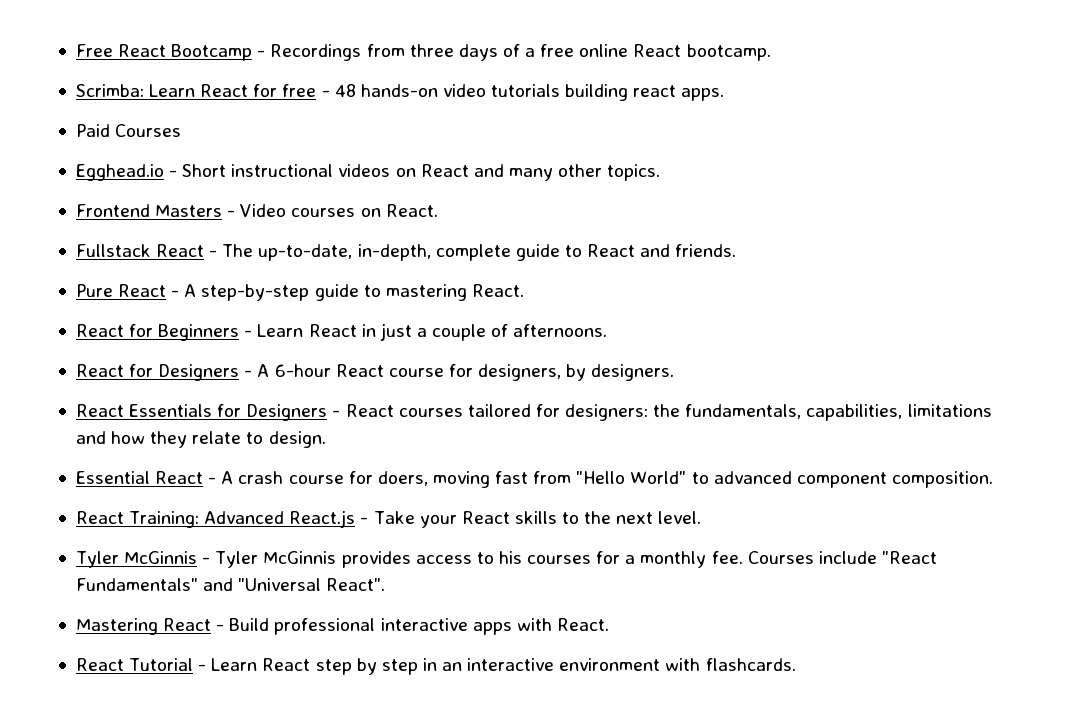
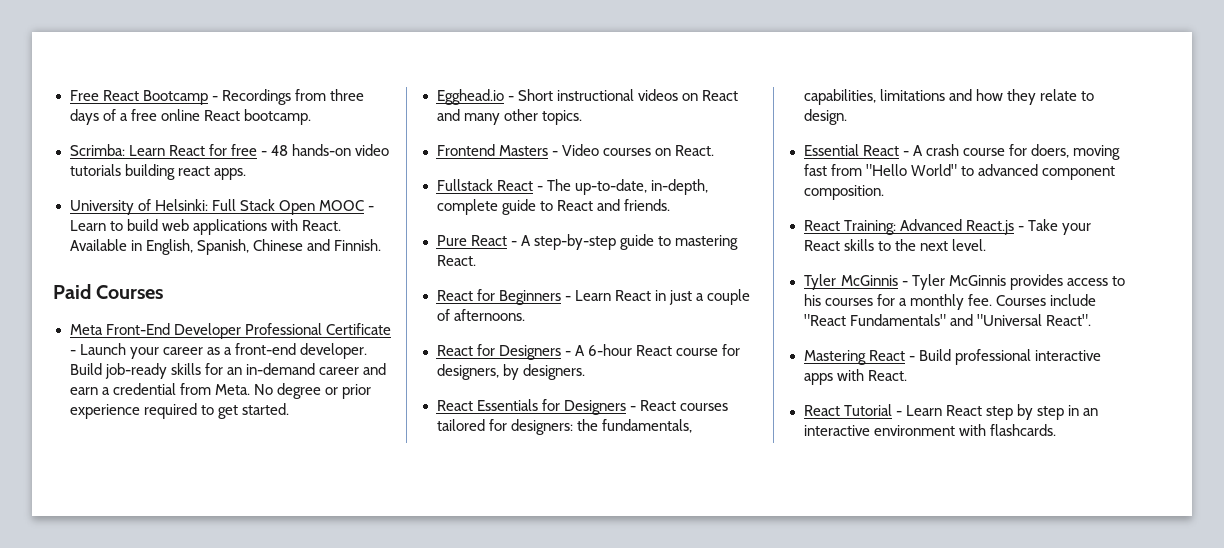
+ University of Helsinki: Full Stack Open MOOC - Learn to build web applications with React. Available in English, Spanish, Chinese and Finnish.
  Paid Courses
+ Meta Front-End Developer Professional Certificate - Launch your career as a front-end developer. Build job-ready skills for an in-demand career and earn a credential from Meta. No degree or prior experience required to get started.

